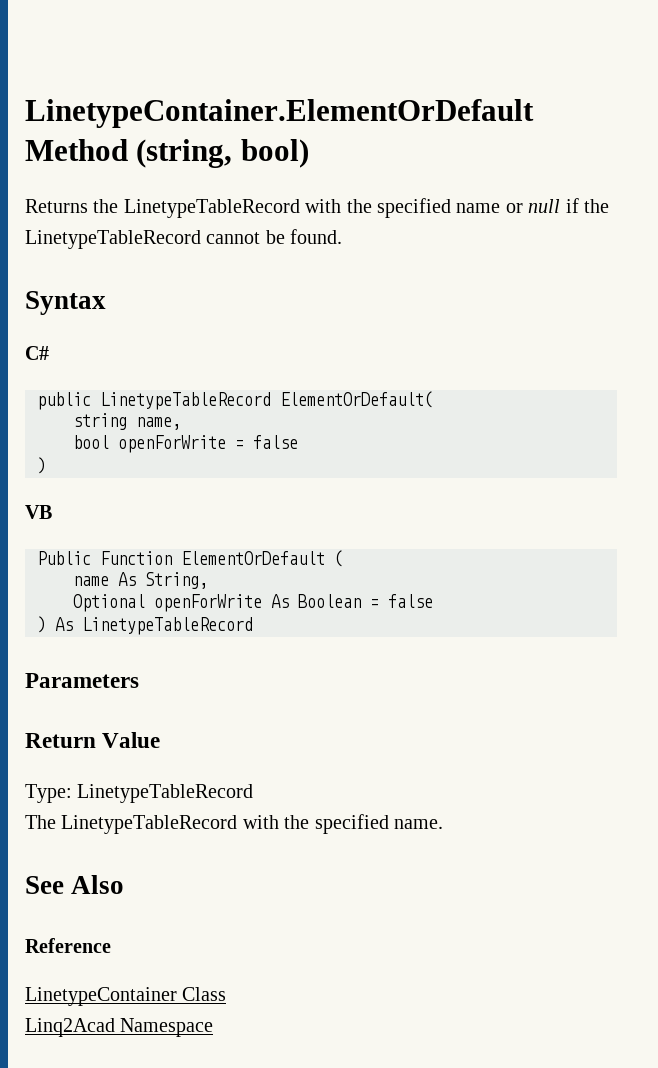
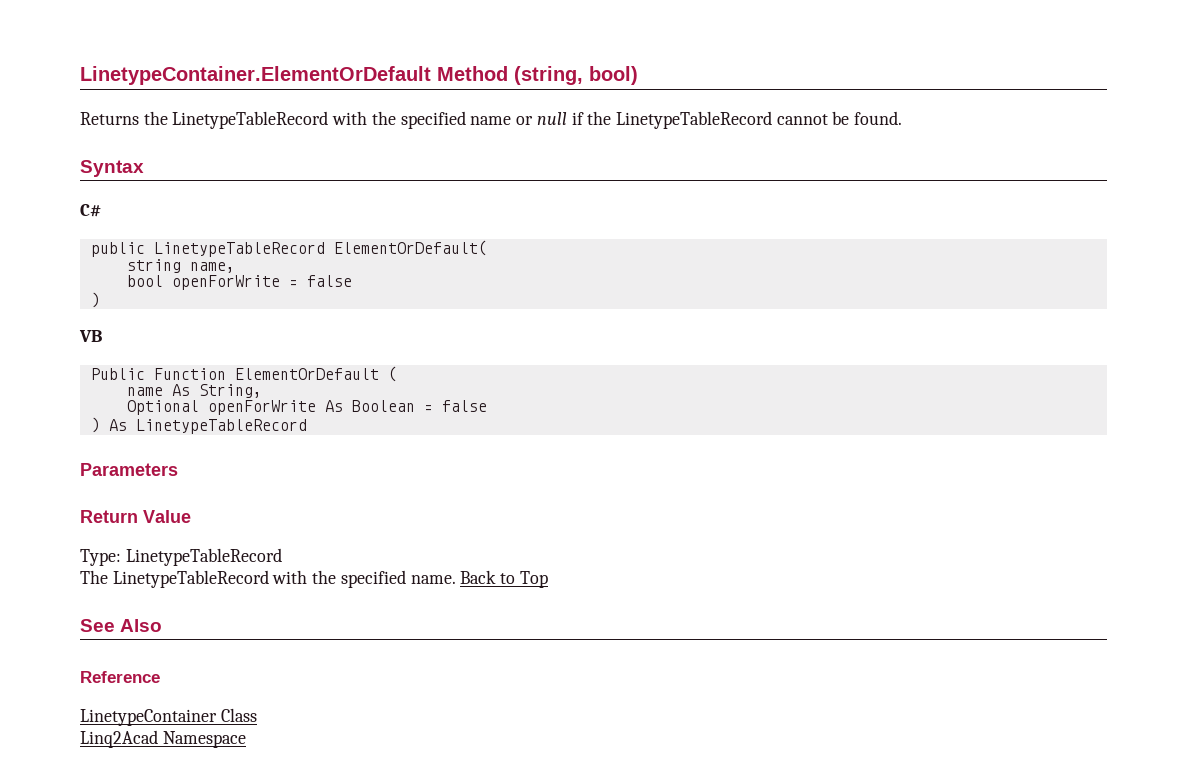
+ Back to Top

